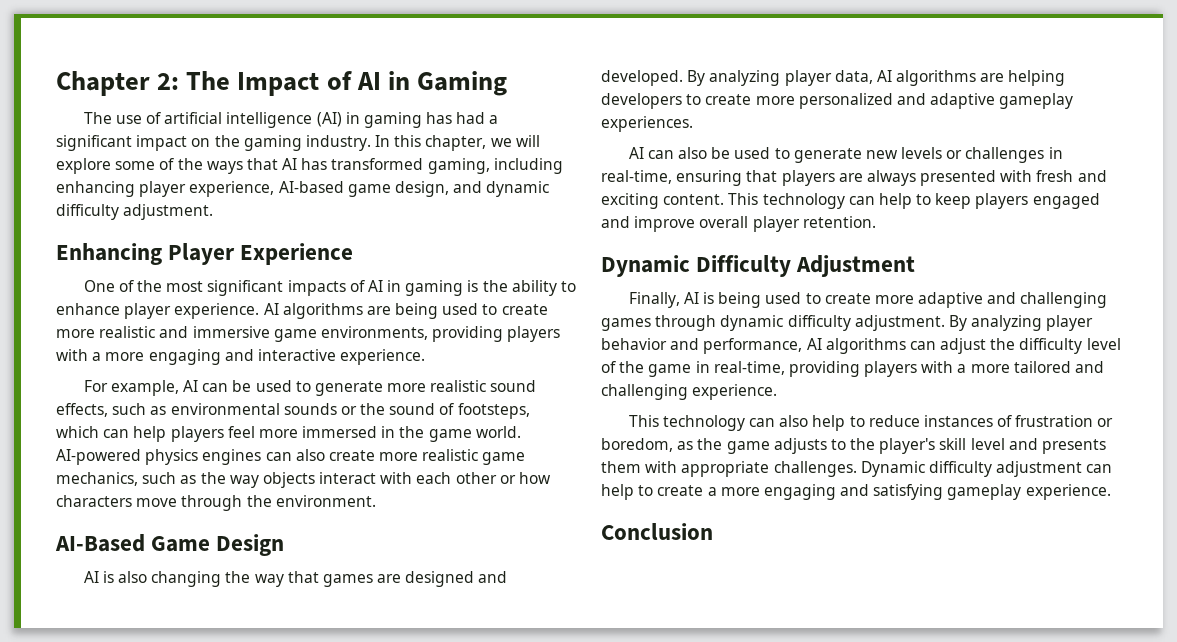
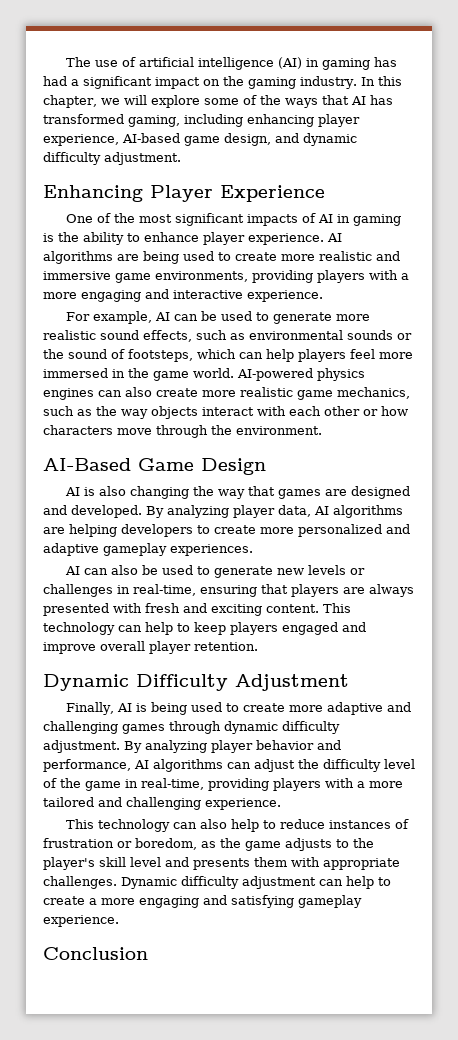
- Chapter 2: The Impact of AI in Gaming

